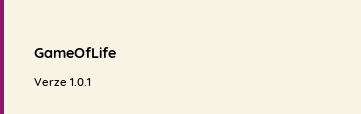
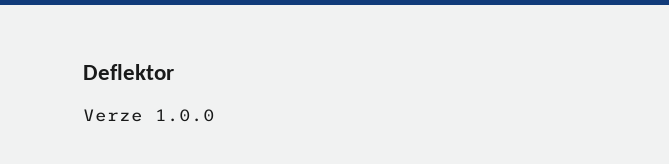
- GameOfLife
+ Deflektor
- Verze 1.0.1
+ Verze 1.0.0

